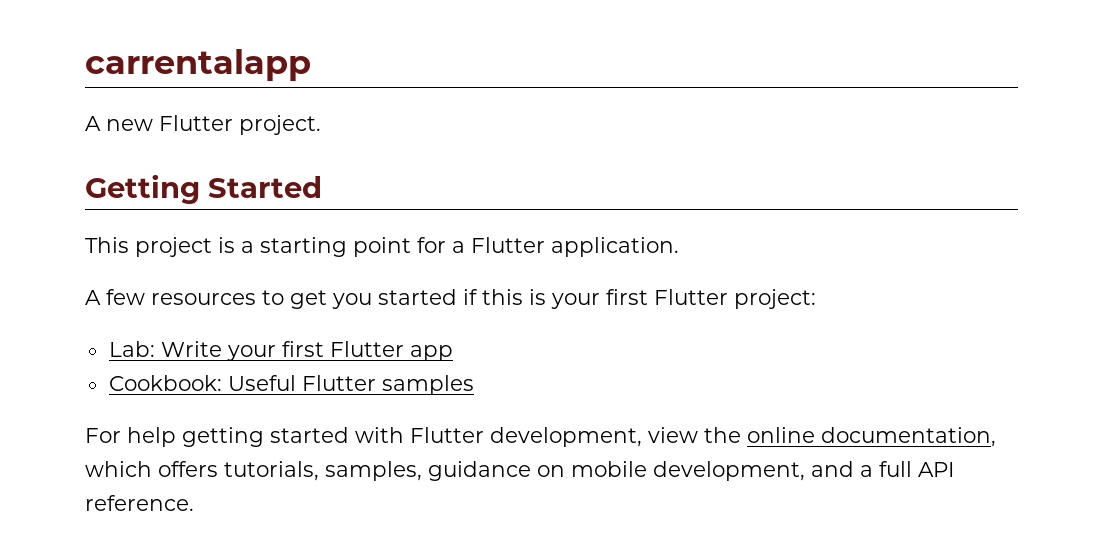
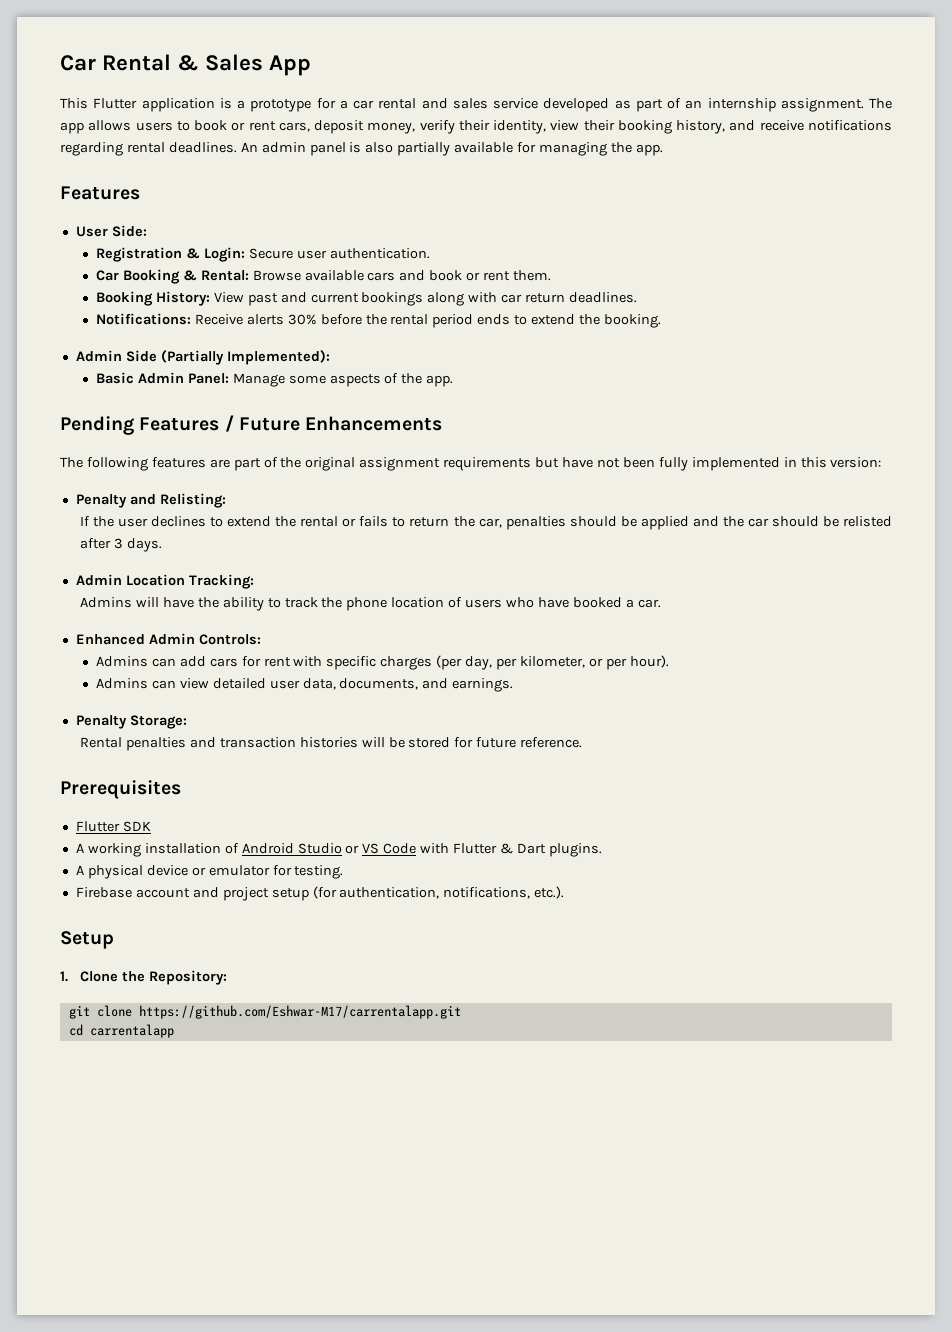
- carrentalapp
- A new Flutter project.
- Getting Started
- This project is a starting point for a Flutter application.
- A few resources to get you started if this is your first Flutter project:
- Lab: Write your first Flutter app
- Cookbook: Useful Flutter samples
- For help getting started with Flutter development, view the online documentation, which offers tutorials, samples, guidance on mobile development, and a full API reference.
+ Car Rental & Sales App
+ This Flutter application is a prototype for a car rental and sales service developed as part of an internship assignment. The app allows users to book or rent cars, deposit money, verify their identity, view their booking history, and receive notifications regarding rental deadlines. An admin panel is also partially available for managing the app.
+ Features
+ User Side:
+ Registration & Login: Secure user authentication.
+ Car Booking & Rental: Browse available cars and book or rent them.
+ Booking History: View past and current bookings along with car return deadlines.
+ Notifications: Receive alerts 30% before the rental period ends to extend the booking.
+ Admin Side (Partially Implemented):
+ Basic Admin Panel: Manage some aspects of the app.
+ Pending Features / Future Enhancements
+ The following features are part of the original assignment requirements but have not been fully implemented in this version:
+ Penalty and Relisting:
+ If the user declines to extend the rental or fails to return the car, penalties should be applied and the car should be relisted after 3 days.
+ Admin Location Tracking:
+ Admins will have the ability to track the phone location of users who have booked a car.
+ Enhanced Admin Controls:
+ Admins can add cars for rent with specific charges (per day, per kilometer, or per hour).
+ Admins can view detailed user data, documents, and earnings.
+ Penalty Storage:
+ Rental penalties and transaction histories will be stored for future reference.
+ Prerequisites
+ Flutter SDK
+ A working installation of Android Studio or VS Code with Flutter & Dart plugins.
+ A physical device or emulator for testing.
+ Firebase account and project setup (for authentication, notifications, etc.).
+ Setup
+ 1. Clone the Repository:
+ git clone https://github.com/Eshwar-M17/carrentalapp.git
+ cd carrentalapp

